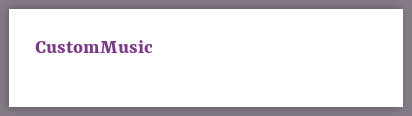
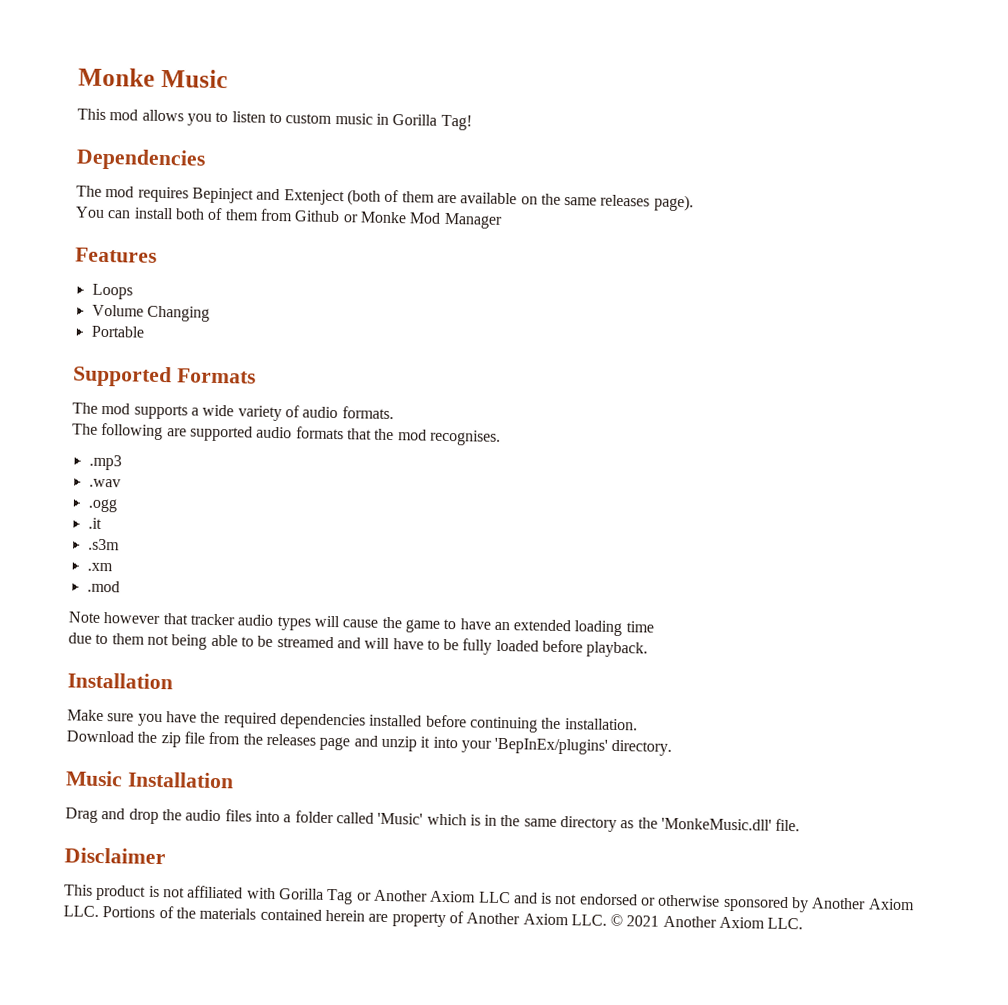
- CustomMusic
+ Monke Music
+ This mod allows you to listen to custom music in Gorilla Tag!
+ Dependencies
+ The mod requires Bepinject and Extenject (both of them are available on the same releases page).
+ You can install both of them from Github or Monke Mod Manager
+ Features
+ Loops
+ Volume Changing
+ Portable
+ Supported Formats
+ The mod supports a wide variety of audio formats.
+ The following are supported audio formats that the mod recognises.
+ .mp3
+ .wav
+ .ogg
+ .it
+ .s3m
+ .xm
+ .mod
+ Note however that tracker audio types will cause the game to have an extended loading time
+ due to them not being able to be streamed and will have to be fully loaded before playback.
+ Installation
+ Make sure you have the required dependencies installed before continuing the installation.
+ Download the zip file from the releases page and unzip it into your 'BepInEx/plugins' directory.
+ Music Installation
+ Drag and drop the audio files into a folder called 'Music' which is in the same directory as the 'MonkeMusic.dll' file.
+ Disclaimer
+ This product is not affiliated with Gorilla Tag or Another Axiom LLC and is not endorsed or otherwise sponsored by Another Axiom LLC. Portions of the materials contained herein are property of Another Axiom LLC. © 2021 Another Axiom LLC.

